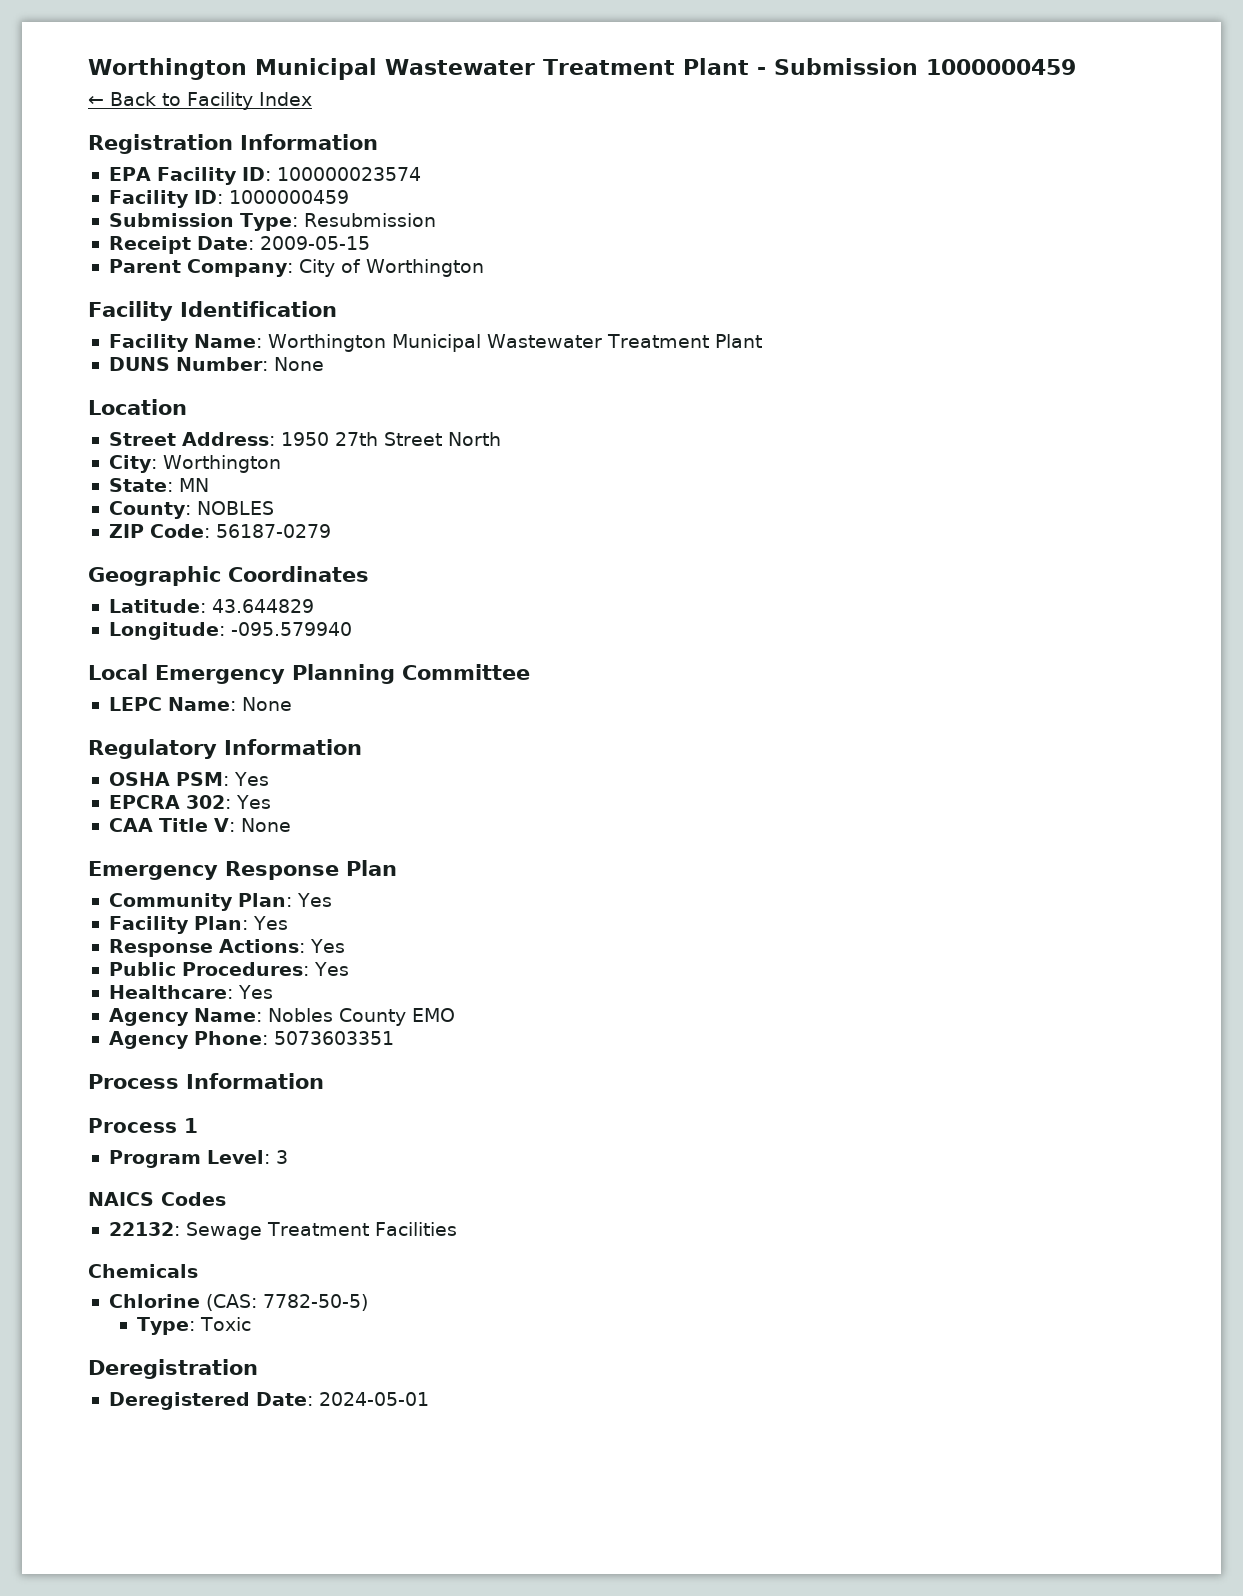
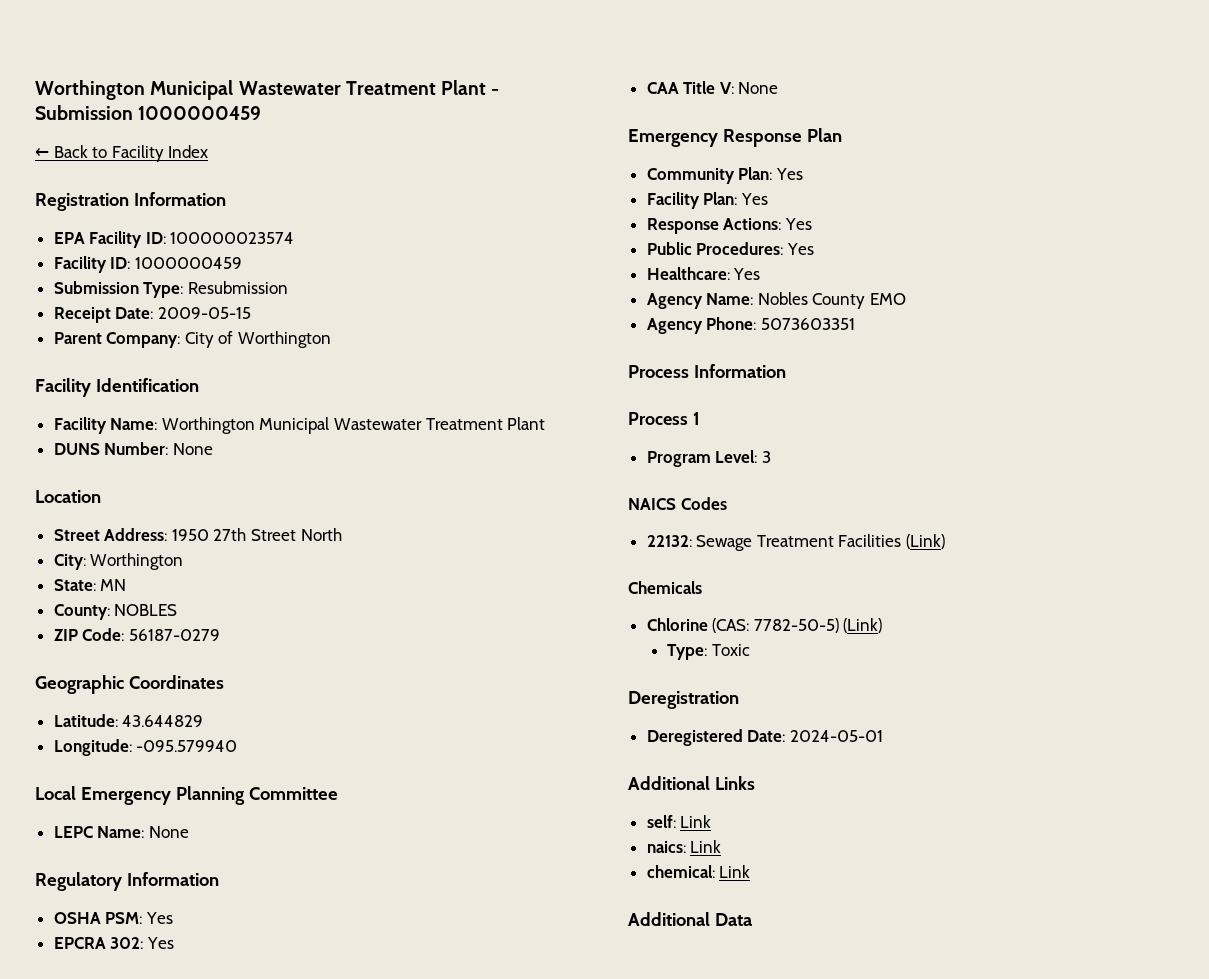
- 22132: Sewage Treatment Facilities
+ 22132: Sewage Treatment Facilities (Link)
- Chlorine (CAS: 7782-50-5)
+ Chlorine (CAS: 7782-50-5) (Link)
+ Additional Links
+ self: Link
+ naics: Link
+ chemical: Link
+ Additional Data

